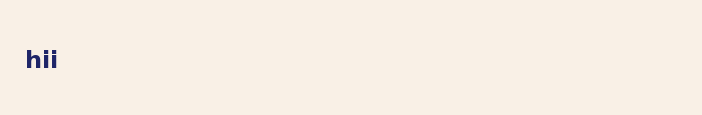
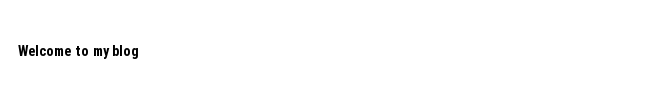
- hii
+ Welcome to my blog

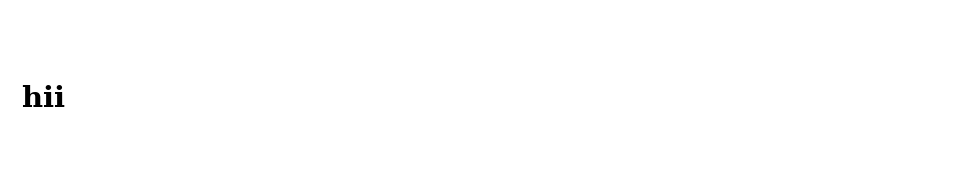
- Welcome to my blog
+ hii

